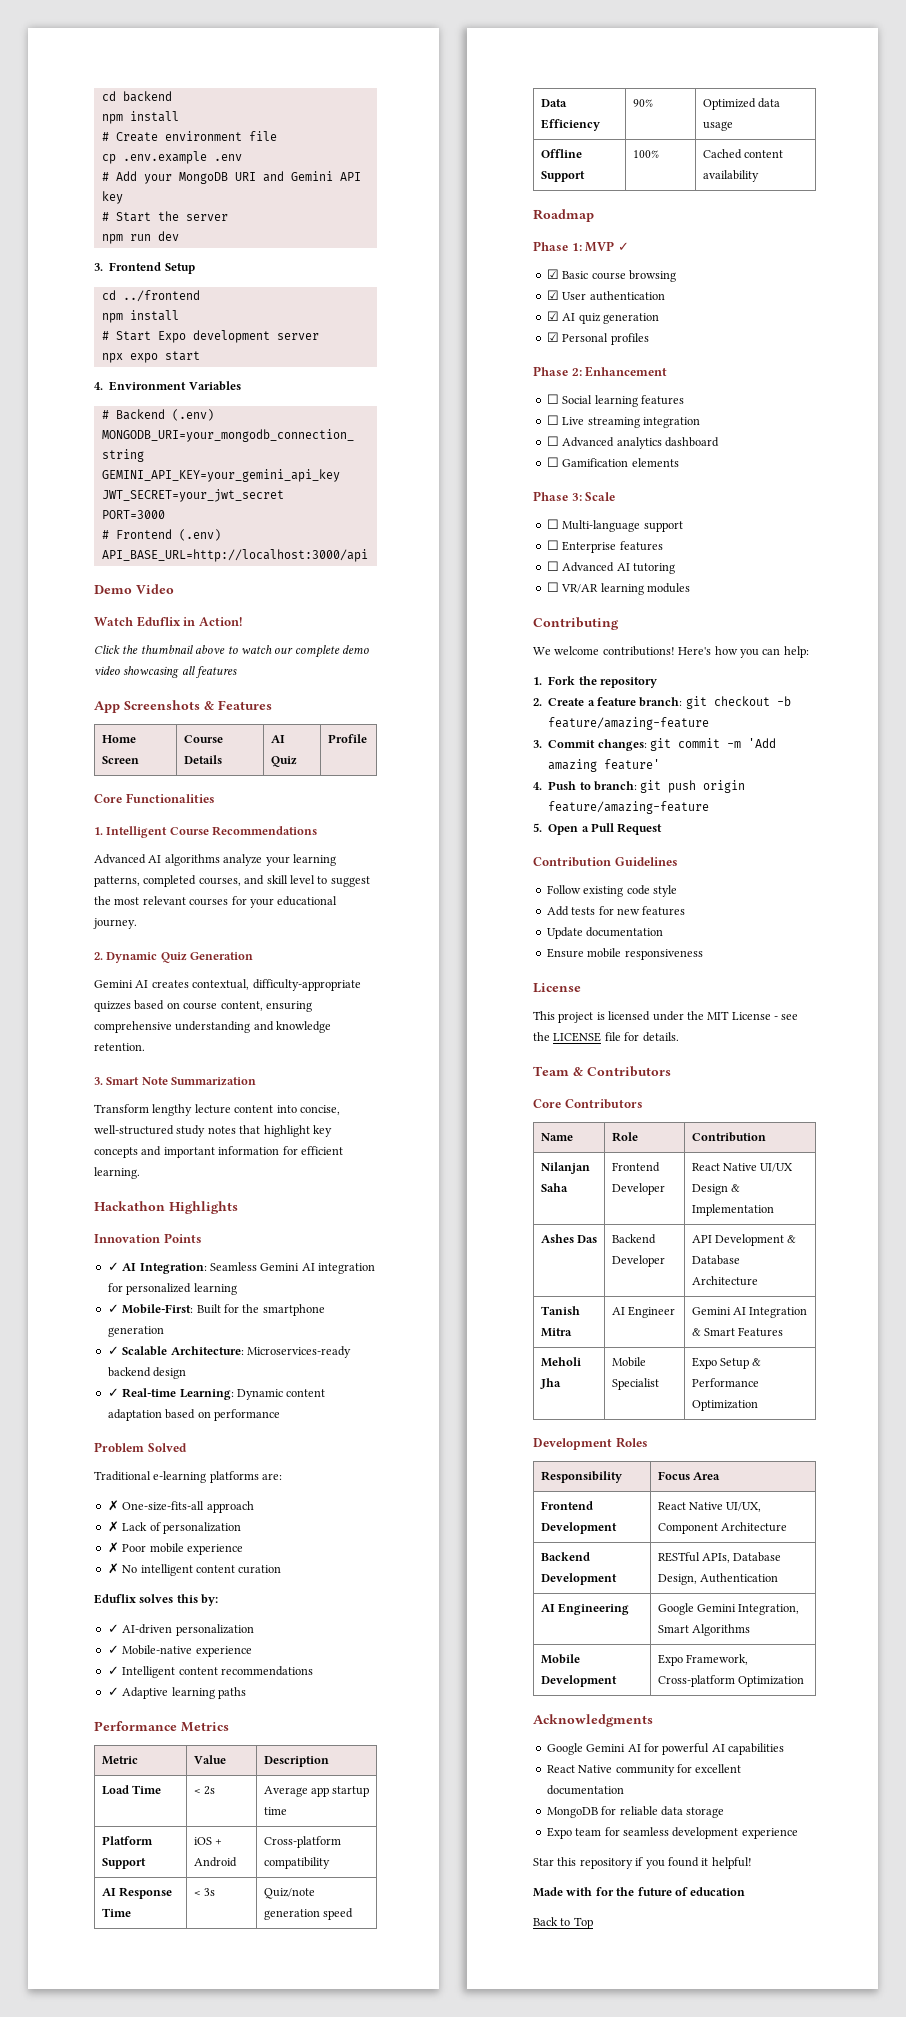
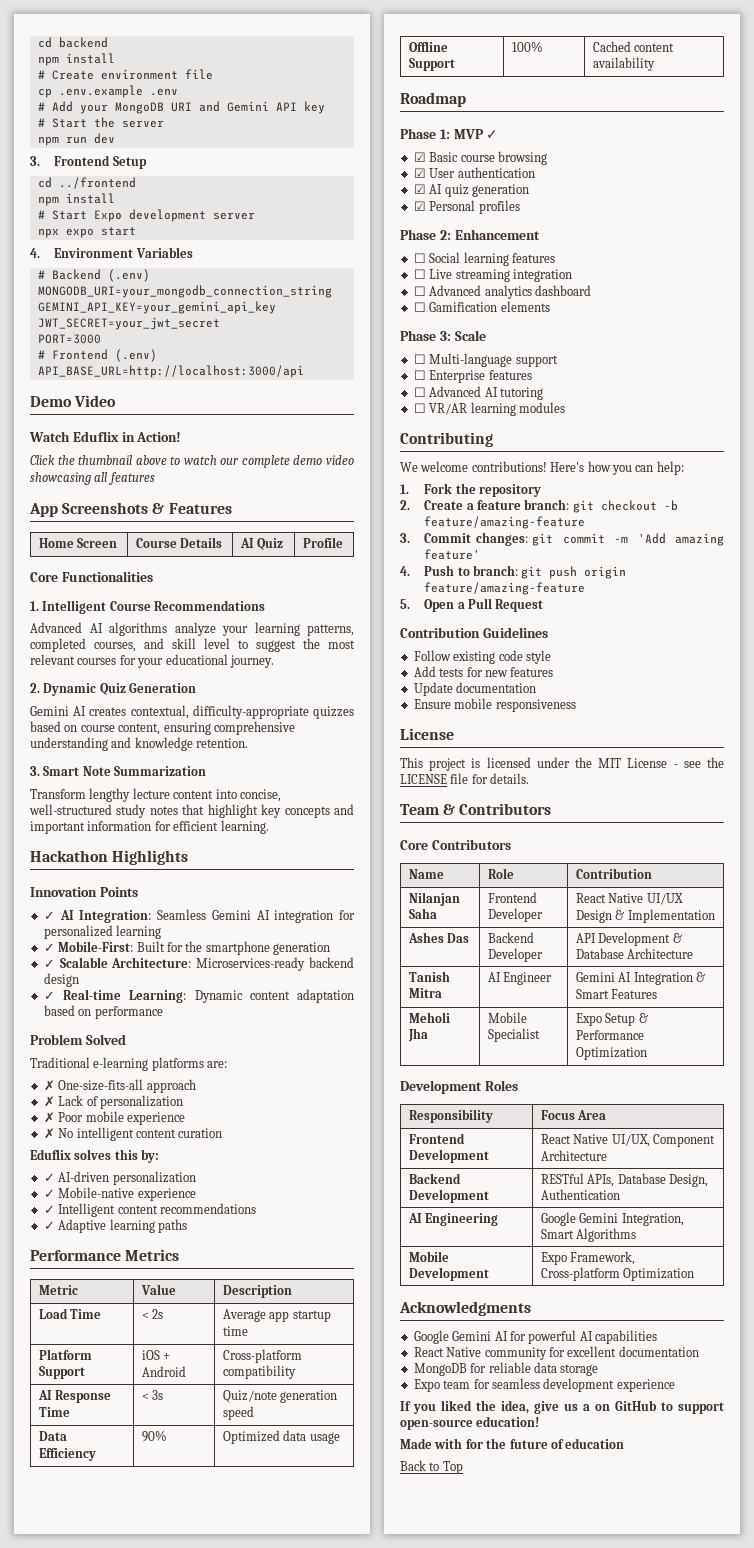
- Star this repository if you found it helpful!
+ If you liked the idea, give us a on GitHub to support open-source education!

